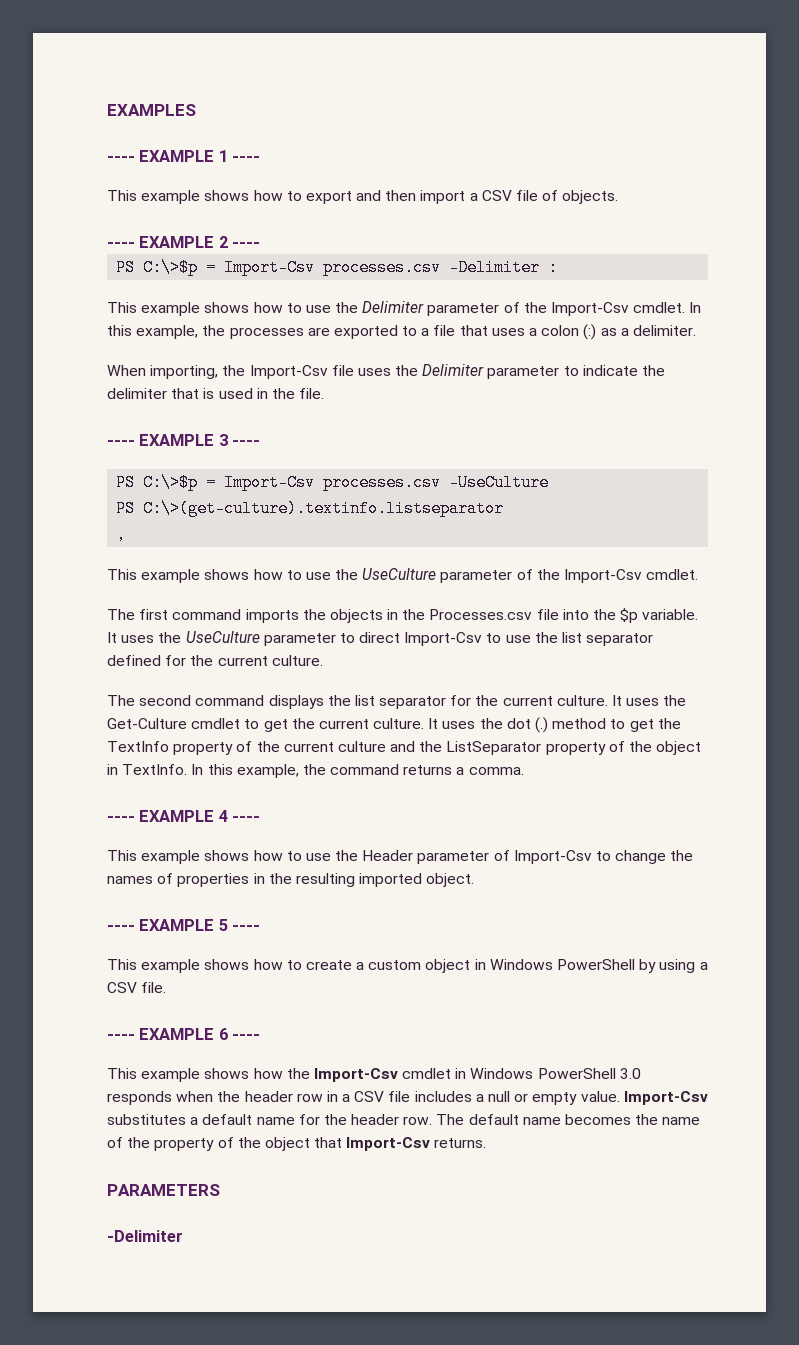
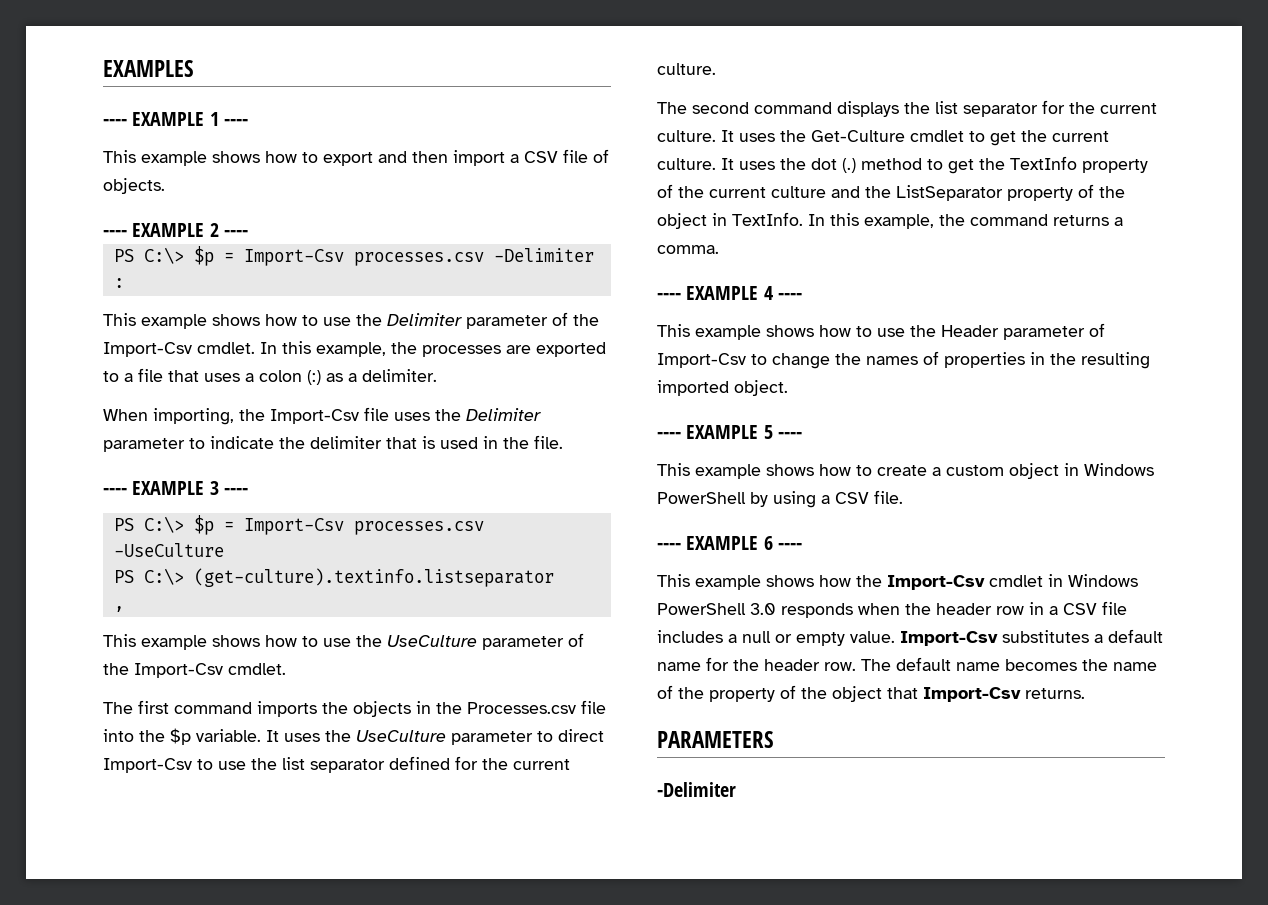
- PS C:\>$p = Import-Csv processes.csv -Delimiter :
+ PS C:\> $p = Import-Csv processes.csv -Delimiter :
- PS C:\>$p = Import-Csv processes.csv -UseCulture
+ PS C:\> $p = Import-Csv processes.csv -UseCulture
- PS C:\>(get-culture).textinfo.listseparator
+ PS C:\> (get-culture).textinfo.listseparator

